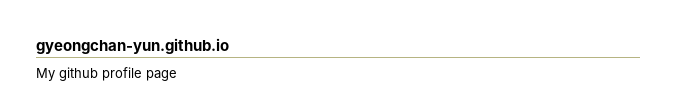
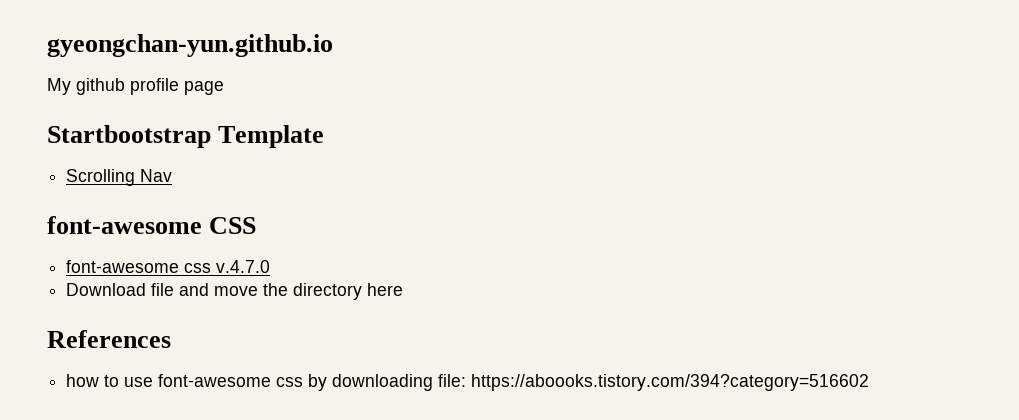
+ Startbootstrap Template
+ Scrolling Nav
+ font-awesome CSS
+ font-awesome css v.4.7.0
+ Download file and move the directory here
+ References
+ how to use font-awesome css by downloading file: https://aboooks.tistory.com/394?category=516602

